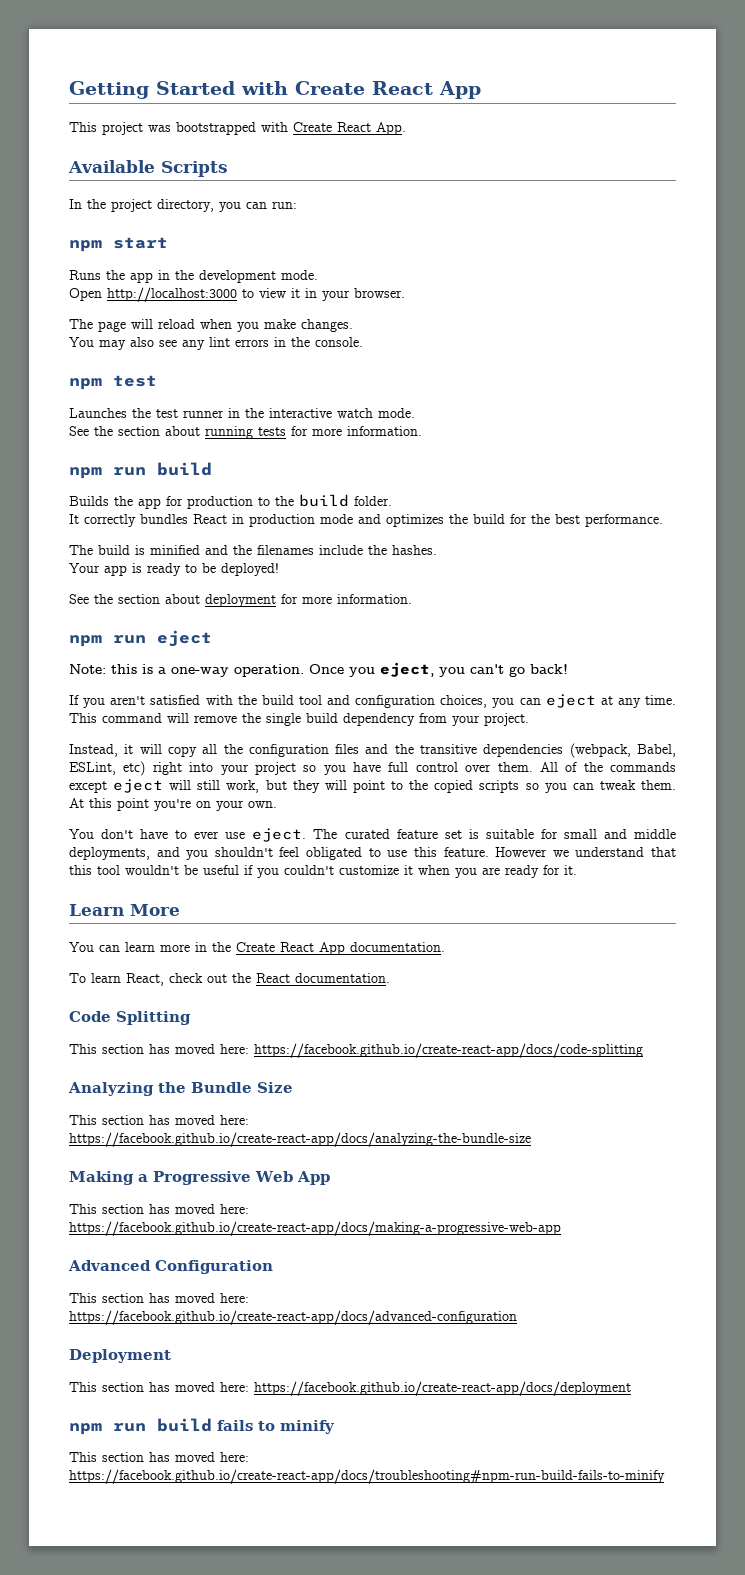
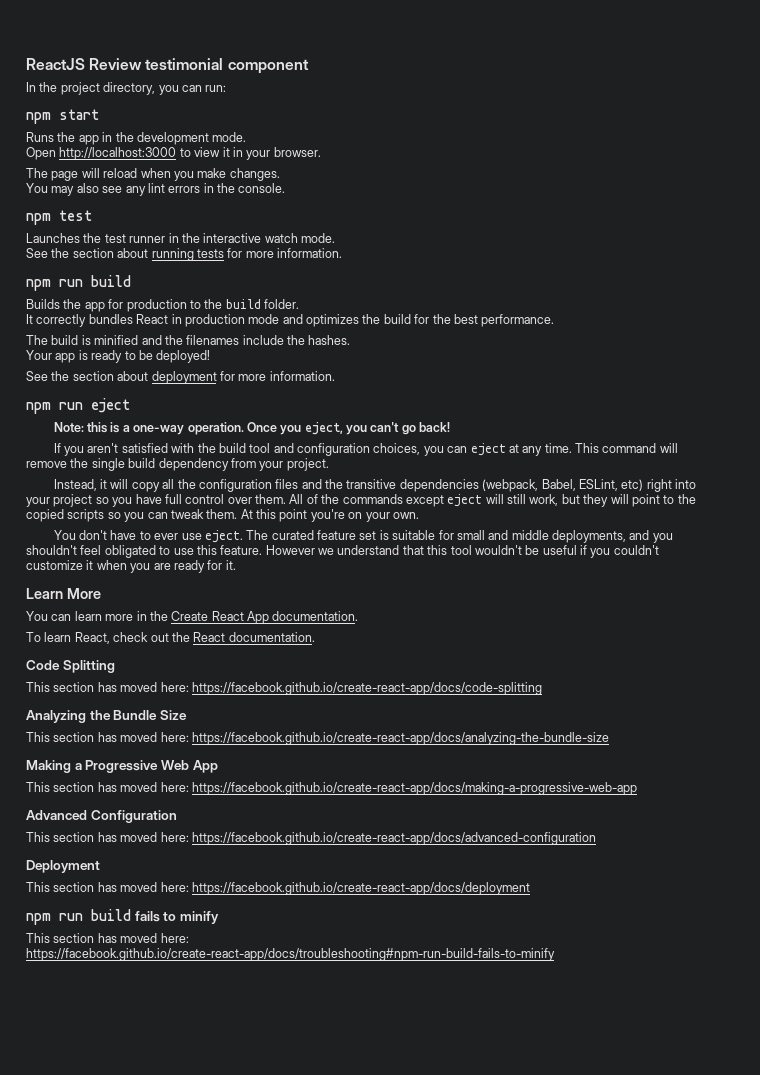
- Getting Started with Create React App
- This project was bootstrapped with Create React App.
- Available Scripts
+ ReactJS Review testimonial component

